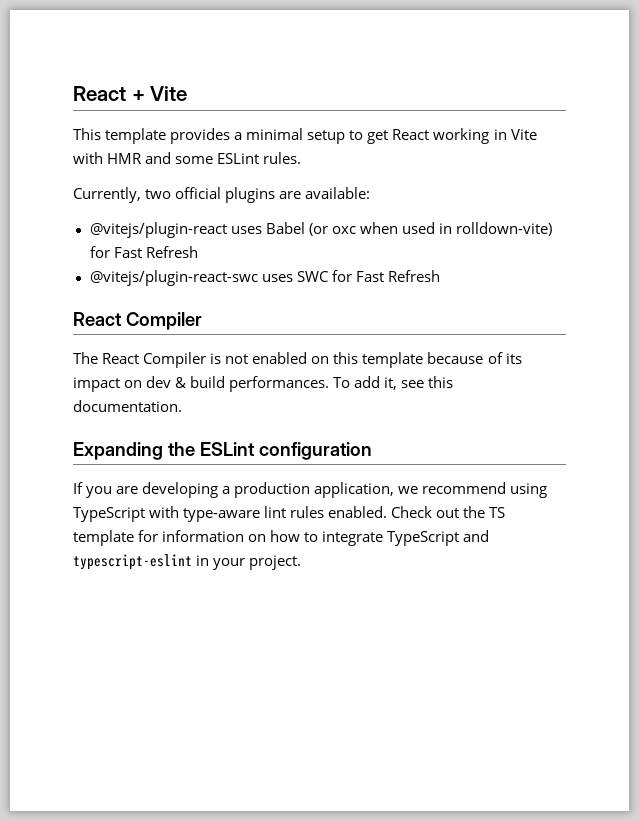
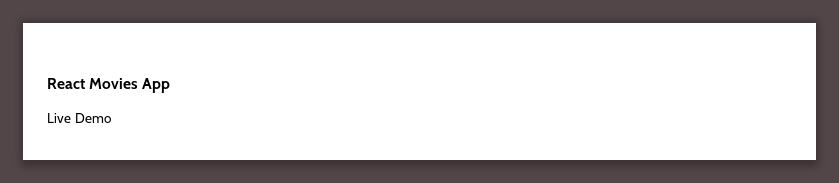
- React + Vite
- This template provides a minimal setup to get React working in Vite with HMR and some ESLint rules.
- Currently, two official plugins are available:
- @vitejs/plugin-react uses Babel (or oxc when used in rolldown-vite) for Fast Refresh
- @vitejs/plugin-react-swc uses SWC for Fast Refresh
- React Compiler
- The React Compiler is not enabled on this template because of its impact on dev & build performances. To add it, see this documentation.
- Expanding the ESLint configuration
- If you are developing a production application, we recommend using TypeScript with type-aware lint rules enabled. Check out the TS template for information on how to integrate TypeScript and typescript-eslint in your project.
+ React Movies App
+ Live Demo

